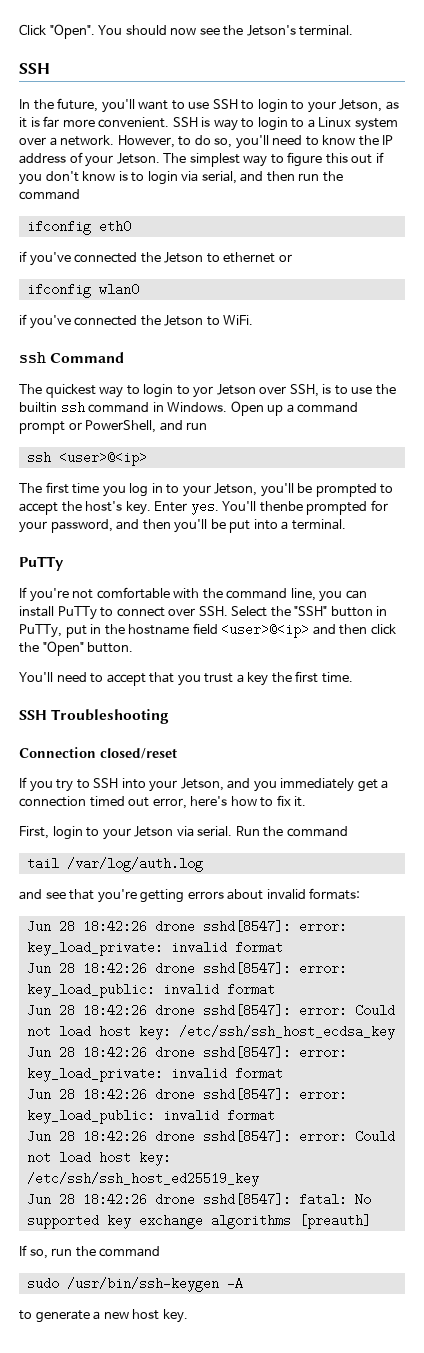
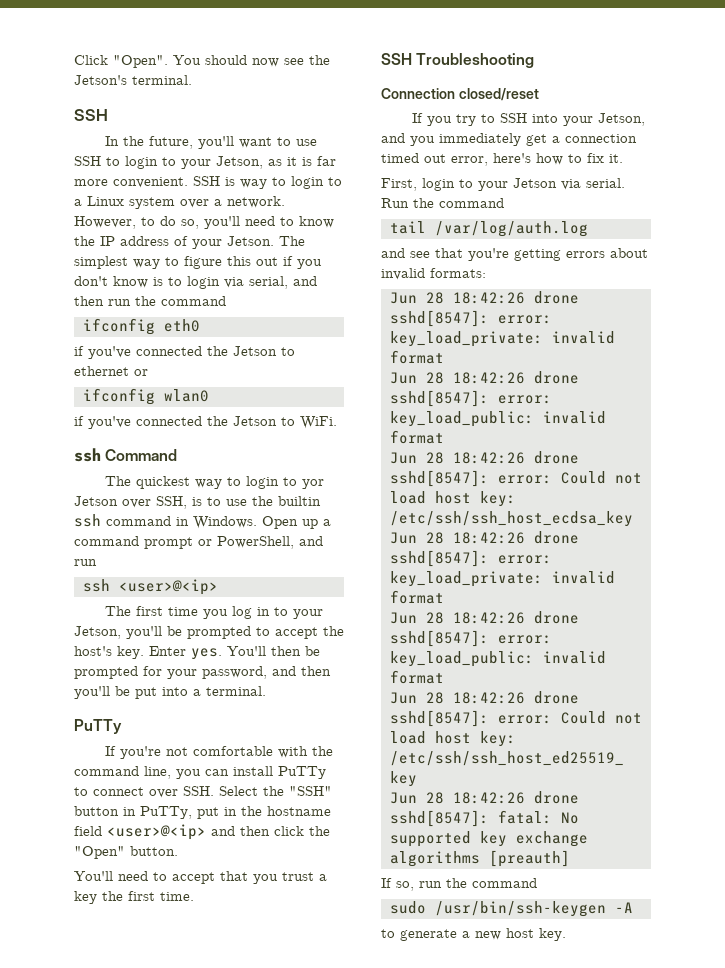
- You'll thenbe prompted for your password, and then you'll be put into a terminal.
+ You'll then be prompted for your password, and then you'll be put into a terminal.

